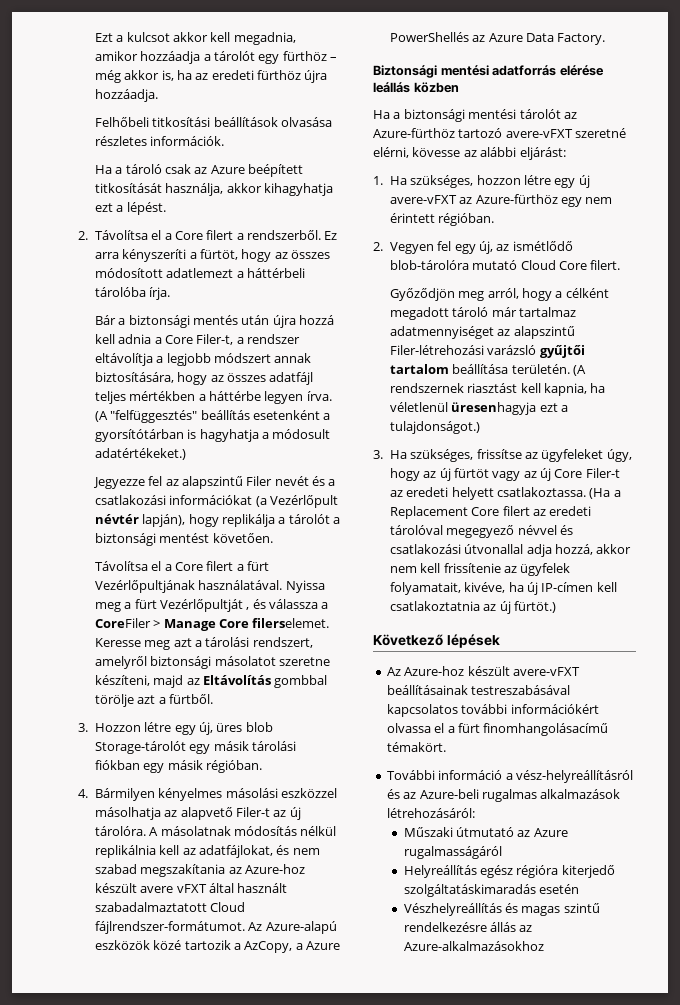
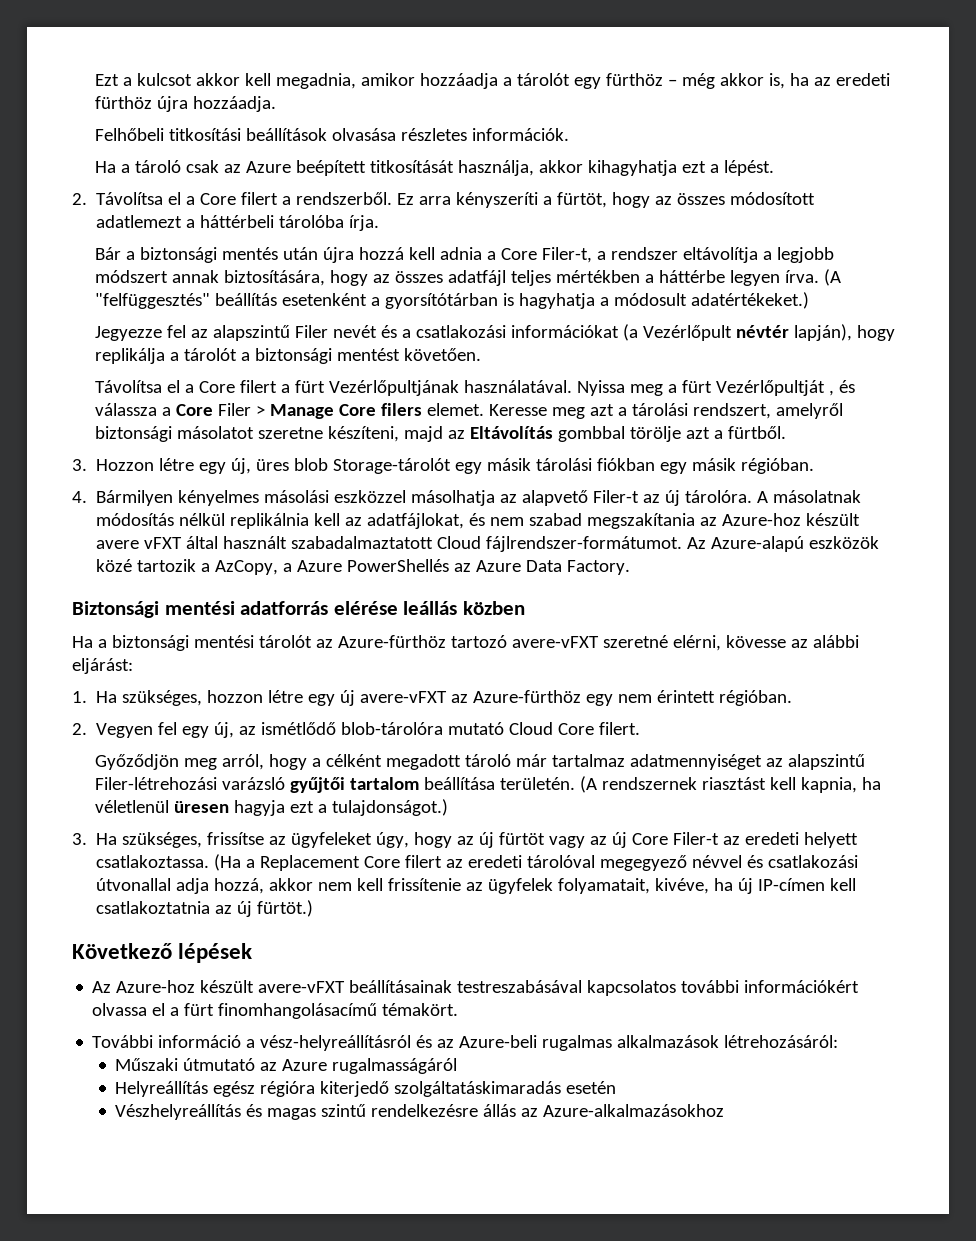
- Nyissa meg a fürt Vezérlőpultját , és válassza a CoreFiler > Manage Core filerselemet.
+ Nyissa meg a fürt Vezérlőpultját , és válassza a Core Filer > Manage Core filers elemet.
- (A rendszernek riasztást kell kapnia, ha véletlenül üresenhagyja ezt a tulajdonságot.)
+ (A rendszernek riasztást kell kapnia, ha véletlenül üresen hagyja ezt a tulajdonságot.)

